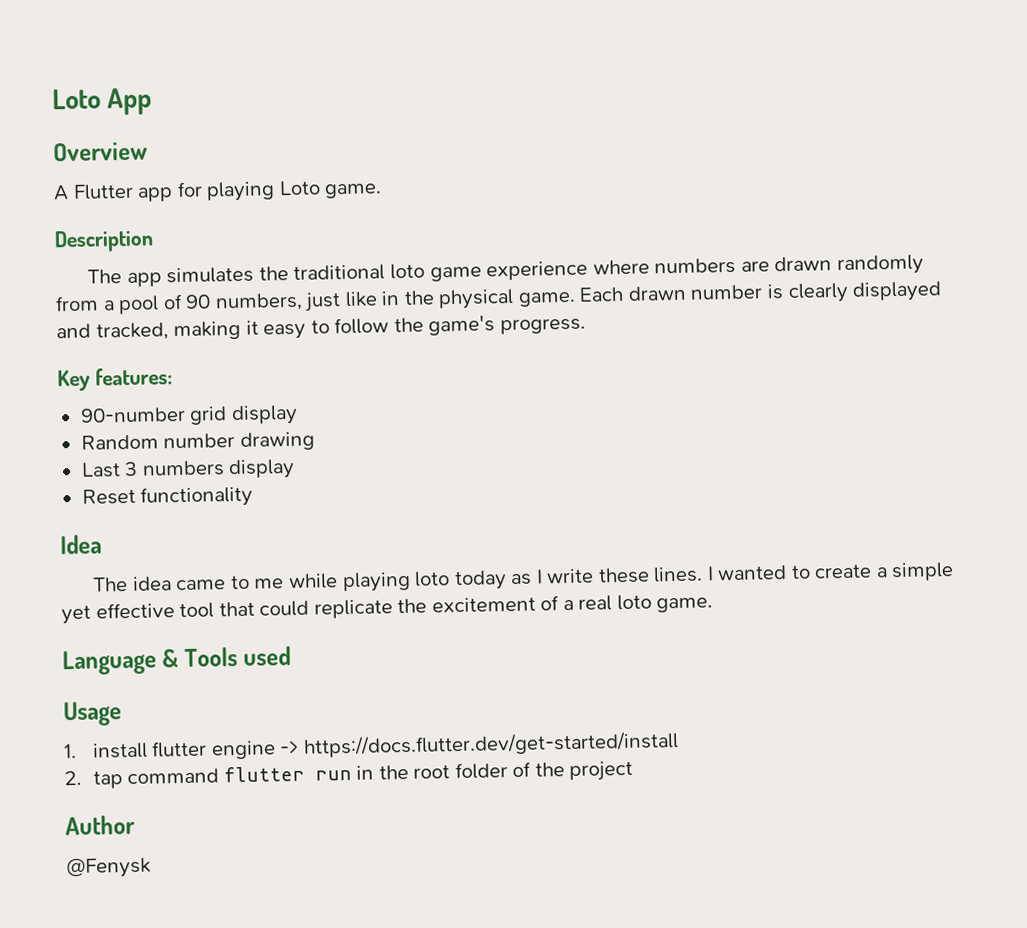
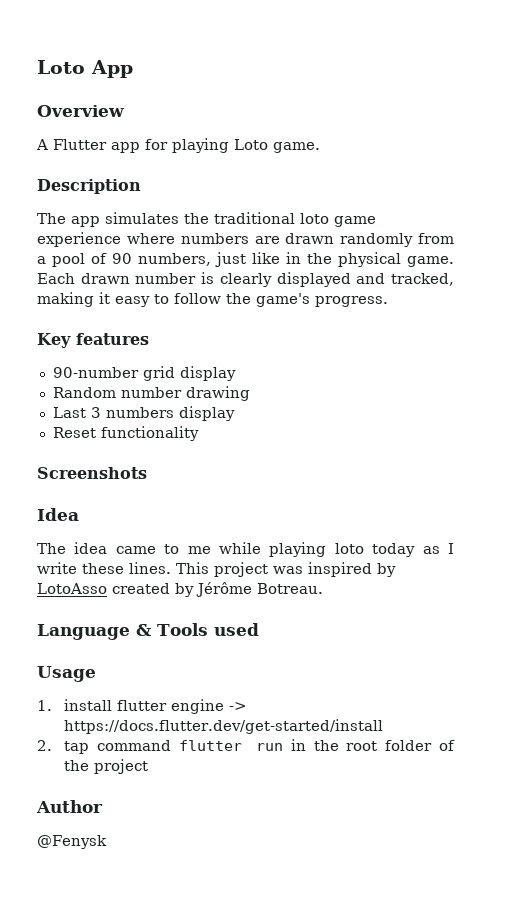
- Key features:
+ Key features
+ Screenshots
- I wanted to create a simple yet effective tool that could replicate the excitement of a real loto game.
+ This project was inspired by LotoAsso created by Jérôme Botreau.

